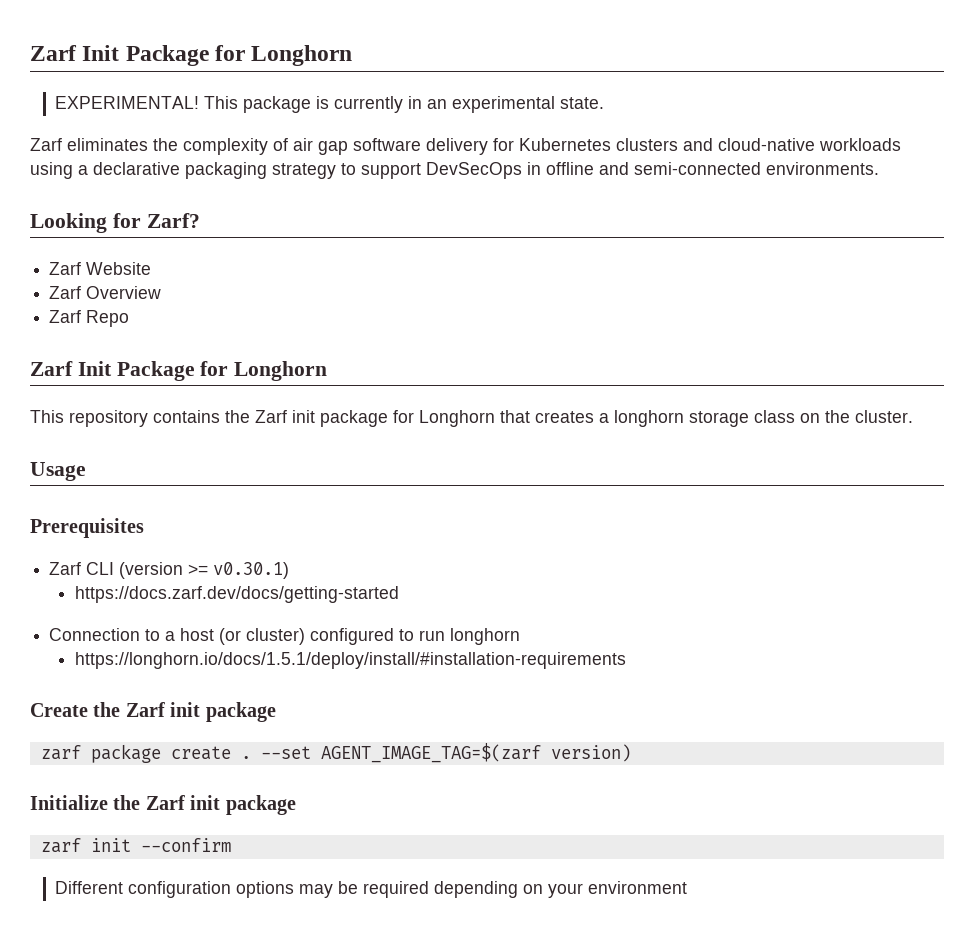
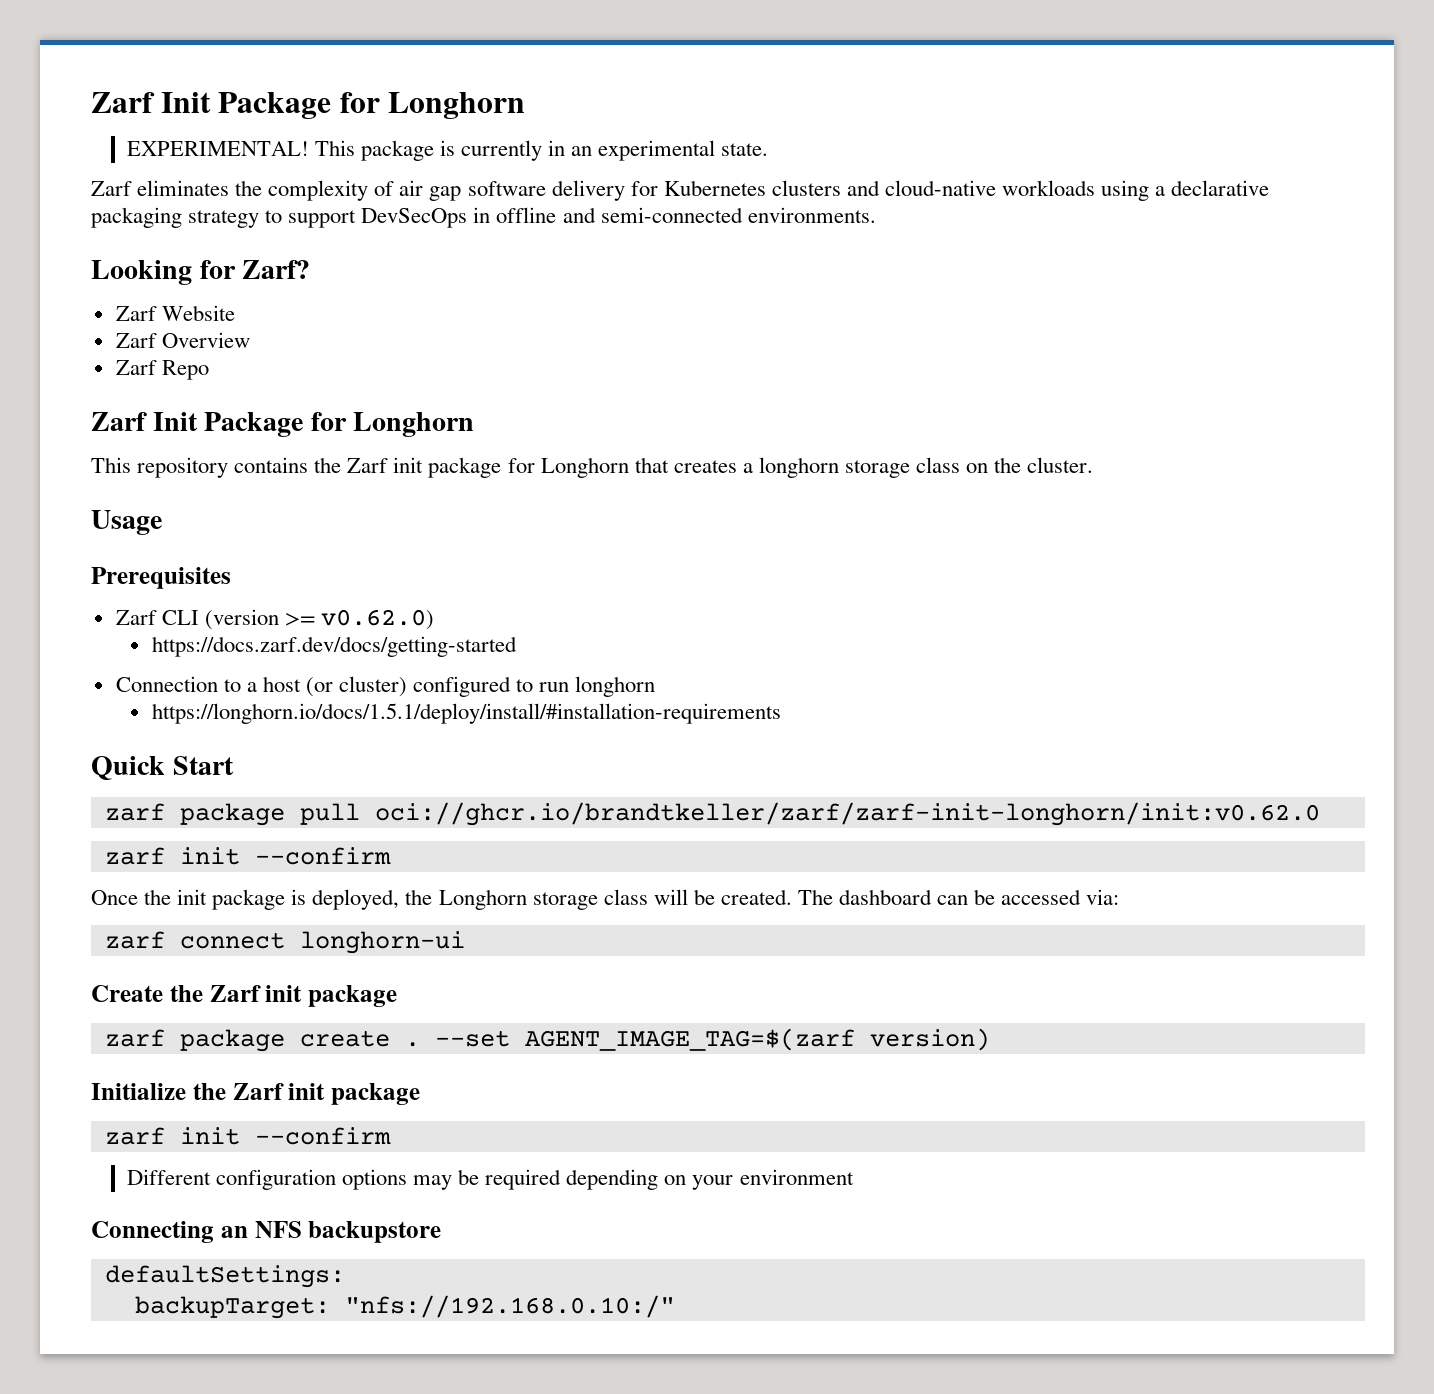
- Zarf CLI (version >= v0.30.1)
+ Zarf CLI (version >= v0.62.0)
+ Quick Start
+ zarf package pull oci://ghcr.io/brandtkeller/zarf/zarf-init-longhorn/init:v0.62.0
+ zarf init --confirm
+ Once the init package is deployed, the Longhorn storage class will be created. The dashboard can be accessed via:
+ zarf connect longhorn-ui
+ Connecting an NFS backupstore
+ defaultSettings:
+ backupTarget: "nfs://192.168.0.10:/"

